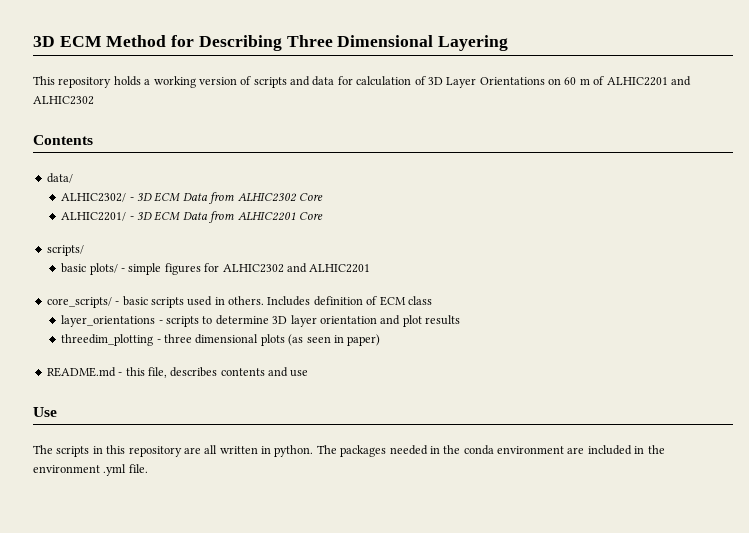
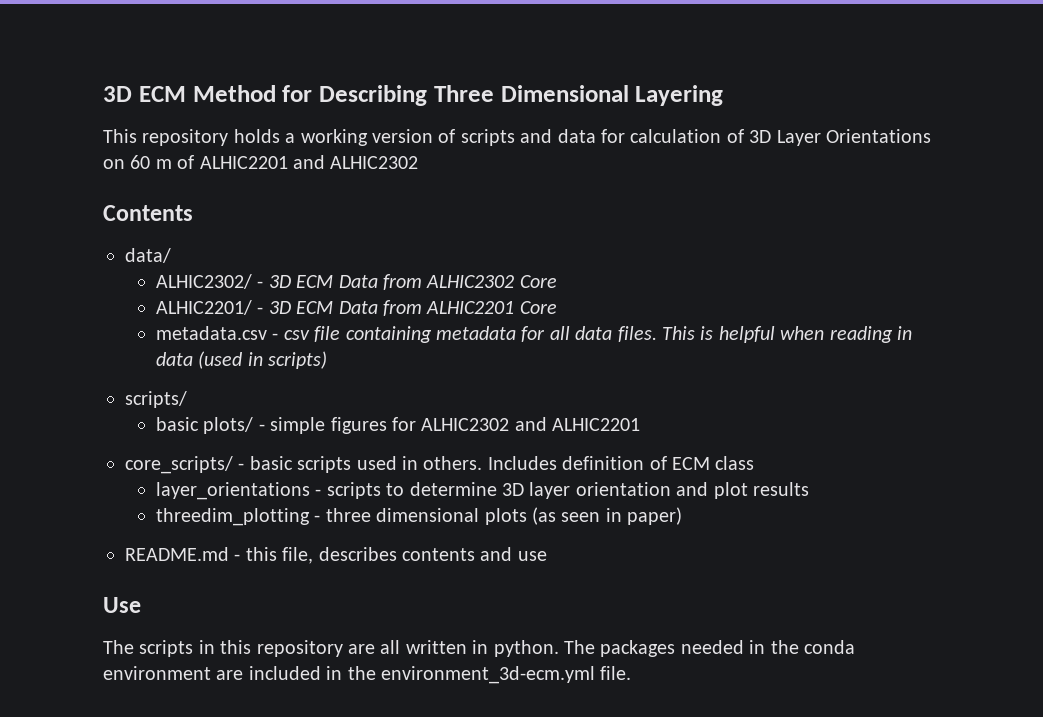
+ metadata.csv - csv file containing metadata for all data files. This is helpful when reading in data (used in scripts)
- The packages needed in the conda environment are included in the environment .yml file.
+ The packages needed in the conda environment are included in the environment_3d-ecm.yml file.

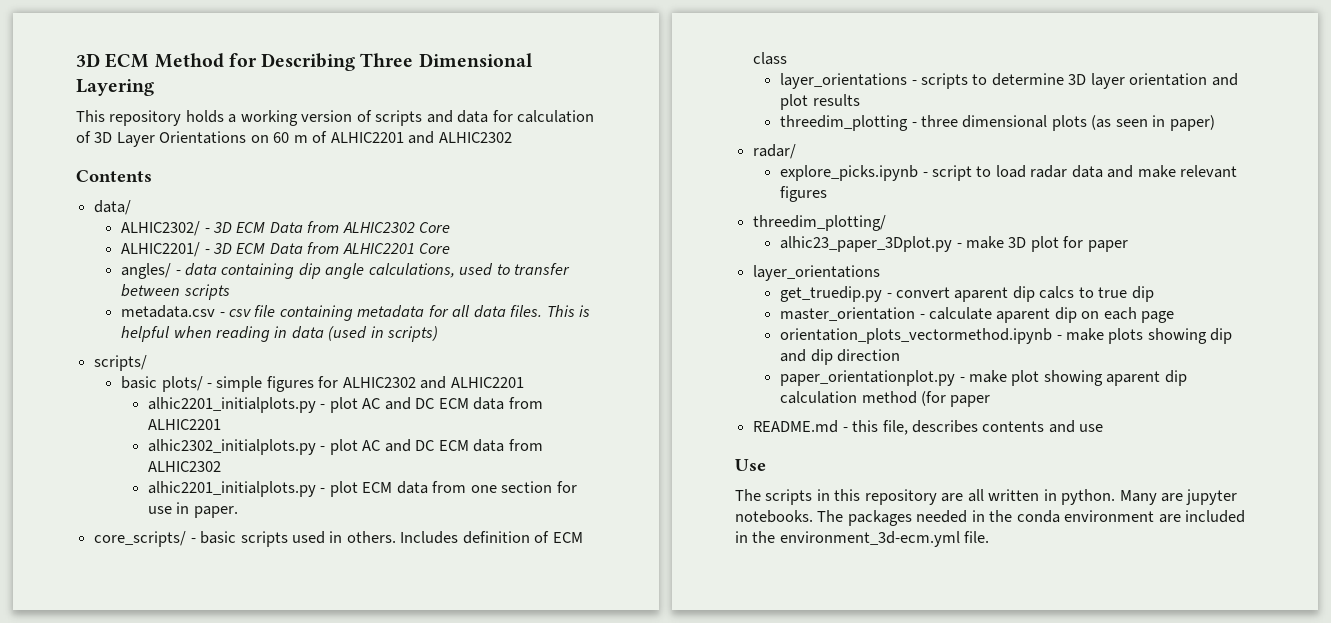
+ angles/ - data containing dip angle calculations, used to transfer between scripts
+ alhic2201_initialplots.py - plot AC and DC ECM data from ALHIC2201
+ alhic2302_initialplots.py - plot AC and DC ECM data from ALHIC2302
+ alhic2201_initialplots.py - plot ECM data from one section for use in paper.
+ radar/
+ explore_picks.ipynb - script to load radar data and make relevant figures
+ threedim_plotting/
+ alhic23_paper_3Dplot.py - make 3D plot for paper
+ layer_orientations
+ get_truedip.py - convert aparent dip calcs to true dip
+ master_orientation - calculate aparent dip on each page
+ orientation_plots_vectormethod.ipynb - make plots showing dip and dip direction
+ paper_orientationplot.py - make plot showing aparent dip calculation method (for paper
+ Many are jupyter notebooks.

